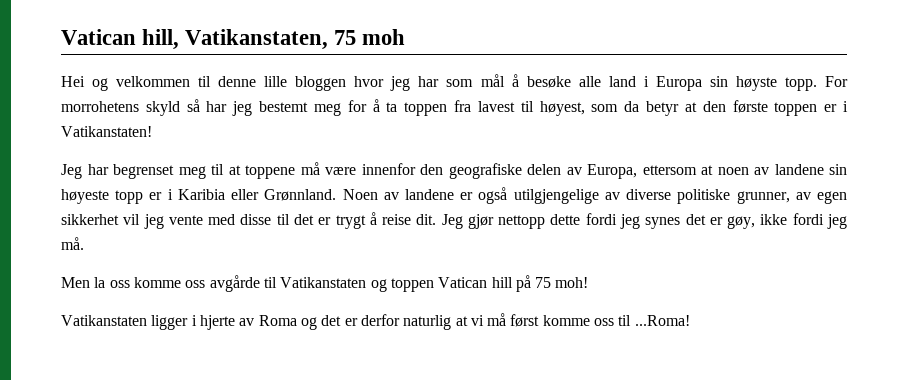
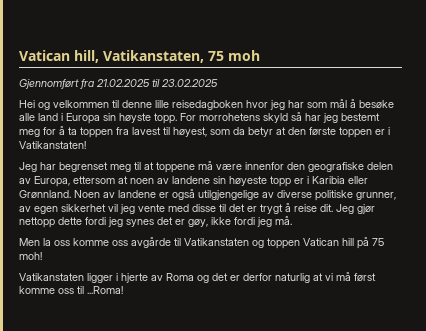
+ Gjennomført fra 21.02.2025 til 23.02.2025
- Hei og velkommen til denne lille bloggen hvor jeg har som mål å besøke alle land i Europa sin høyste topp.
+ Hei og velkommen til denne lille reisedagboken hvor jeg har som mål å besøke alle land i Europa sin høyste topp.

